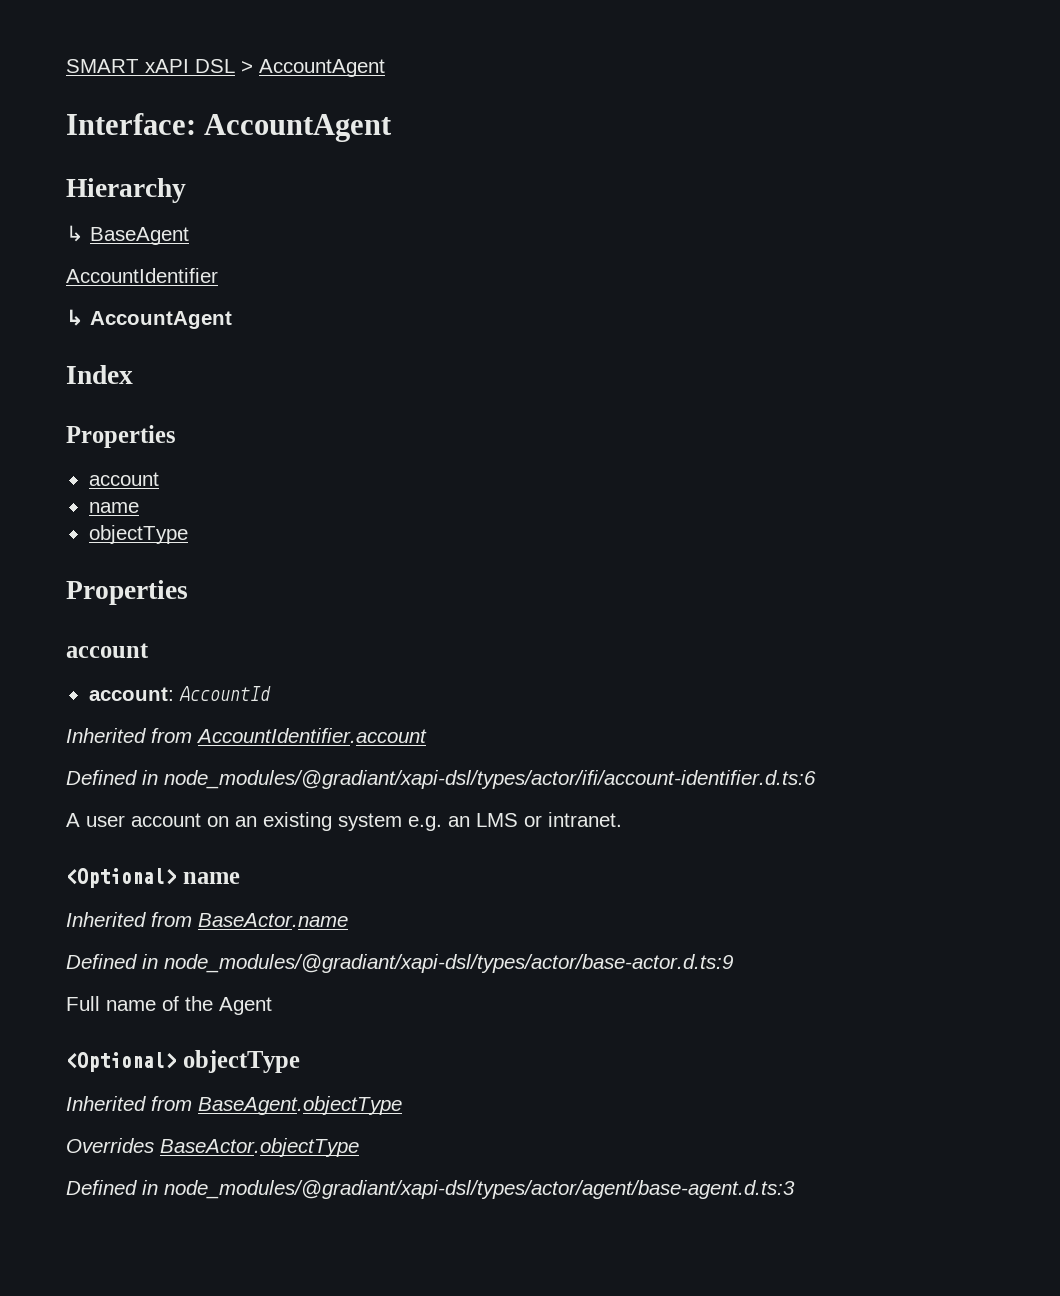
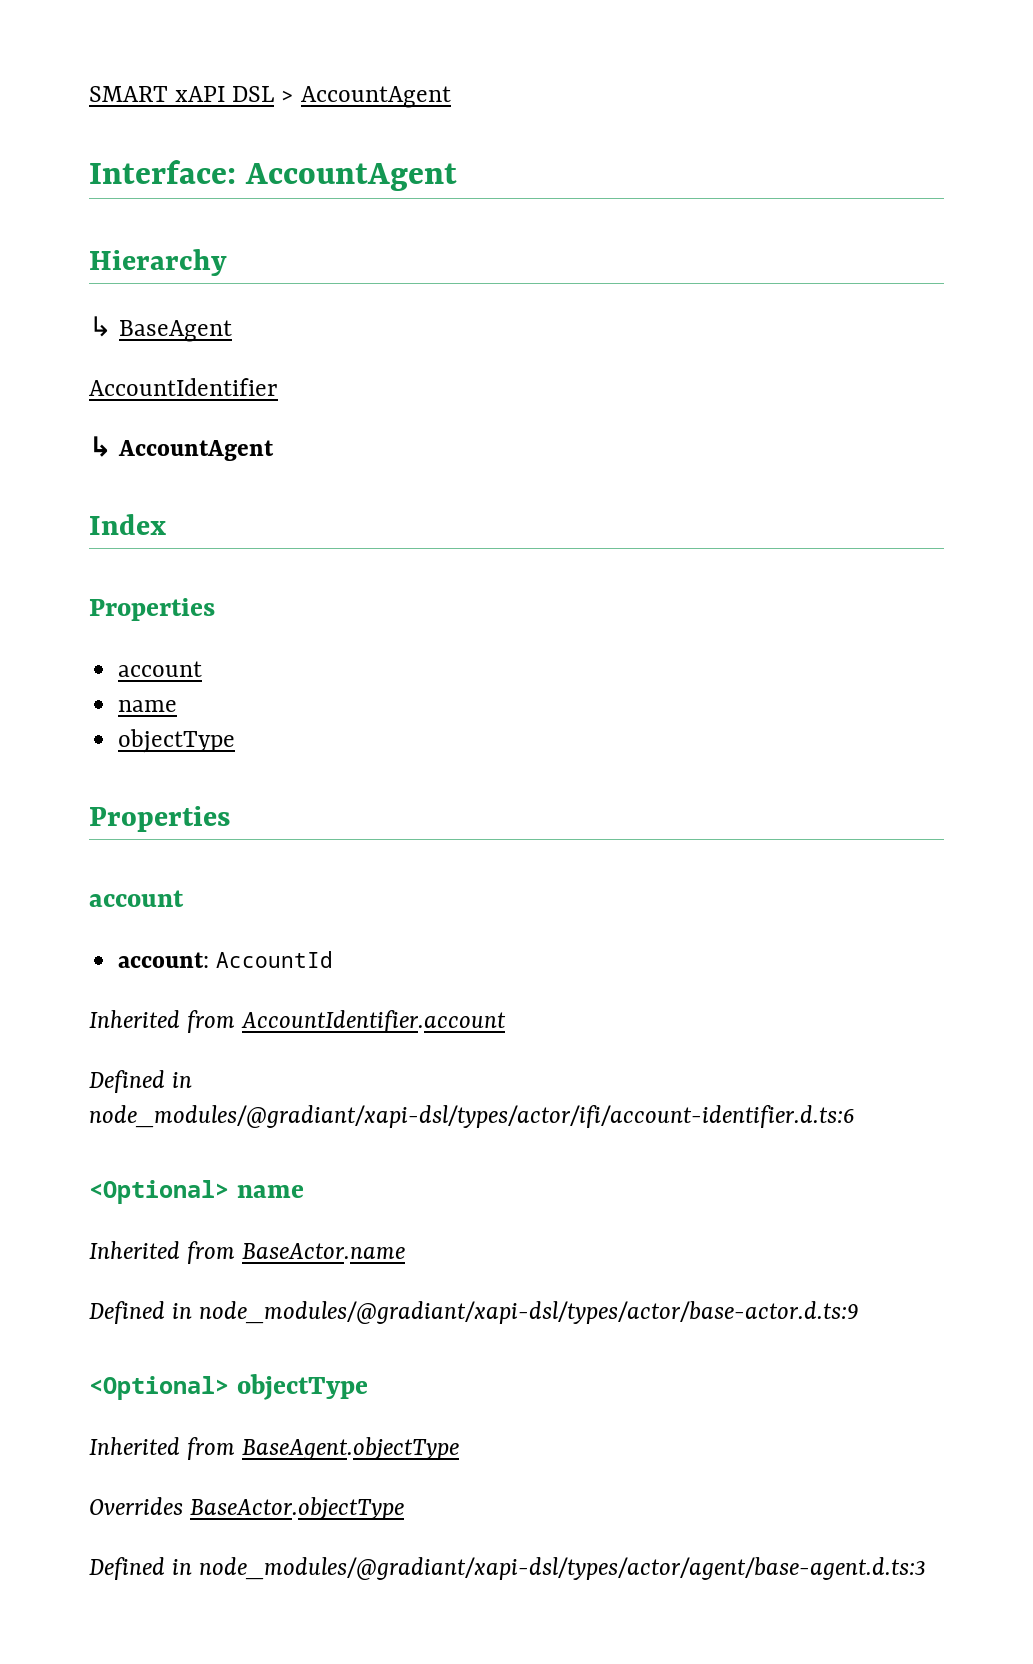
- A user account on an existing system e.g. an LMS or intranet.
- Full name of the Agent

